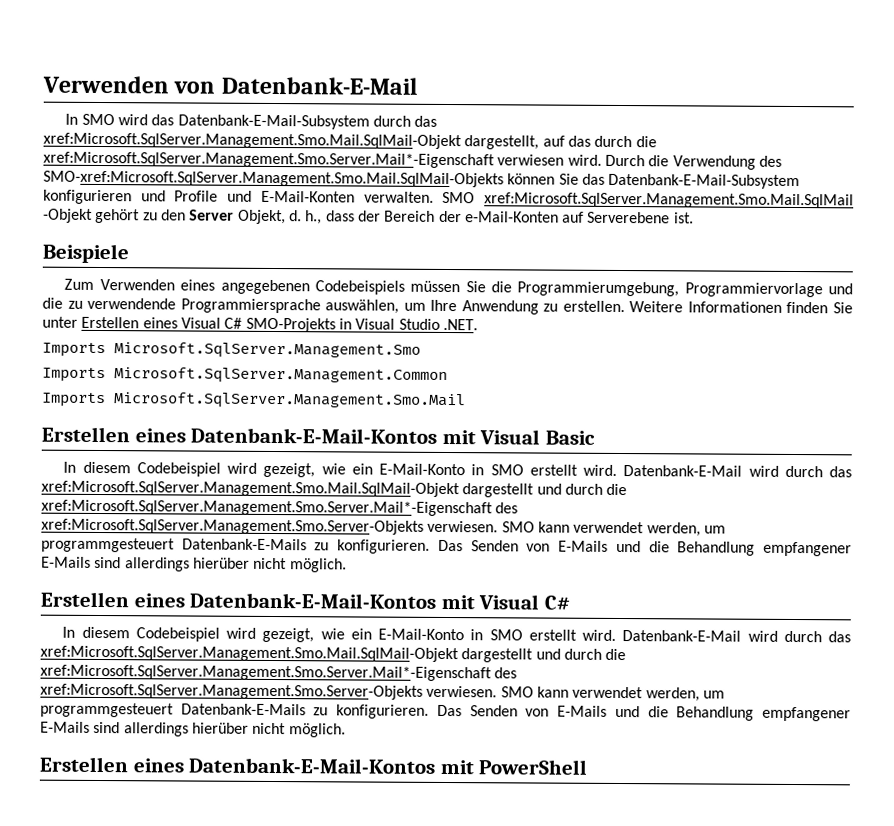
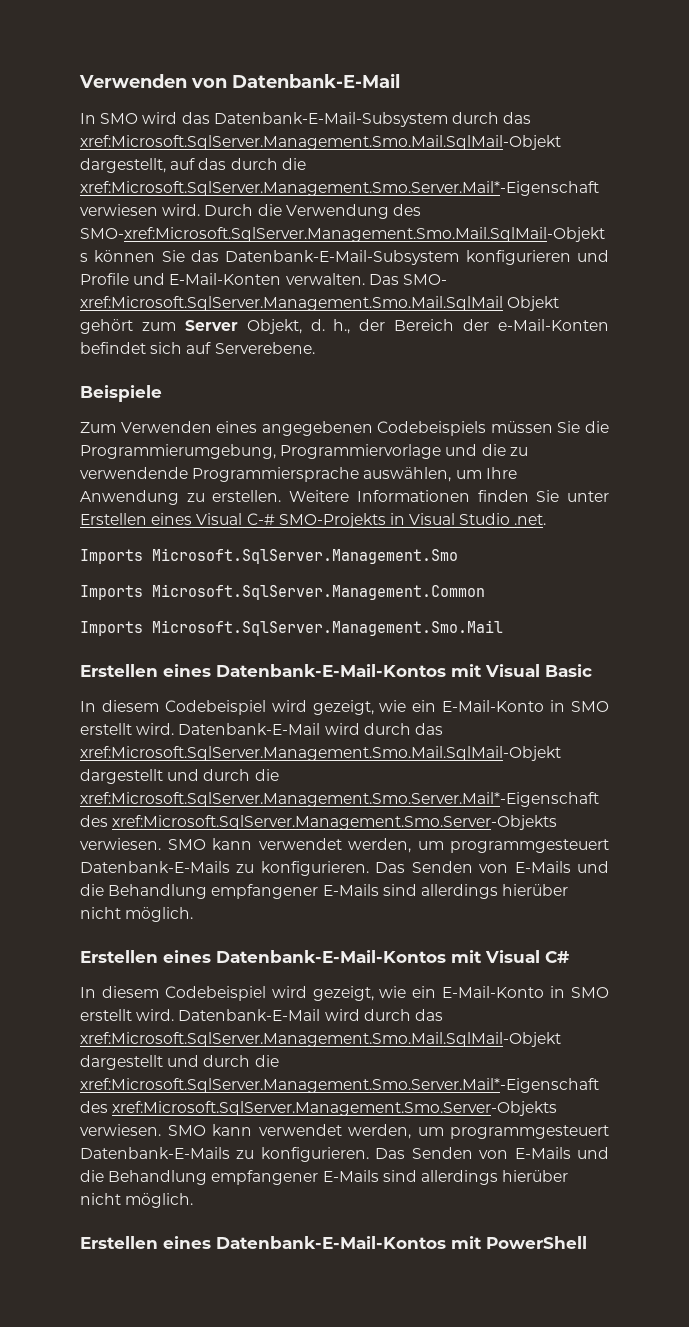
- SMO xref:Microsoft.SqlServer.Management.Smo.Mail.SqlMail -Objekt gehört zu den Server Objekt, d. h., dass der Bereich der e-Mail-Konten auf Serverebene ist.
+ Das SMO- xref:Microsoft.SqlServer.Management.Smo.Mail.SqlMail Objekt gehört zum Server Objekt, d. h., der Bereich der e-Mail-Konten befindet sich auf Serverebene.
- Weitere Informationen finden Sie unter Erstellen eines Visual C# SMO-Projekts in Visual Studio .NET.
+ Weitere Informationen finden Sie unter Erstellen eines Visual C-# SMO-Projekts in Visual Studio .net.

